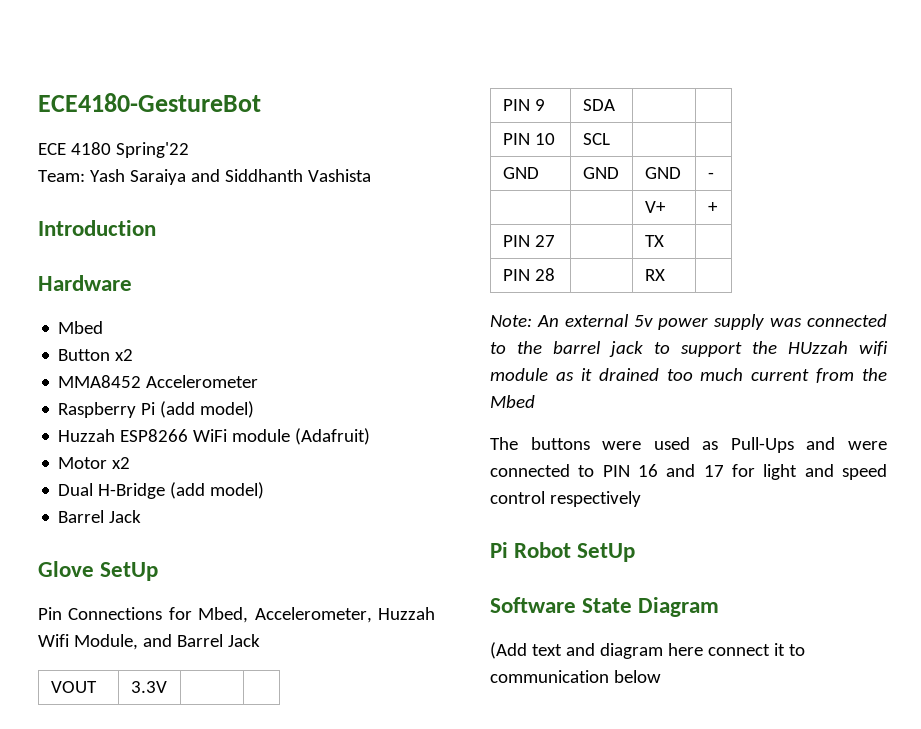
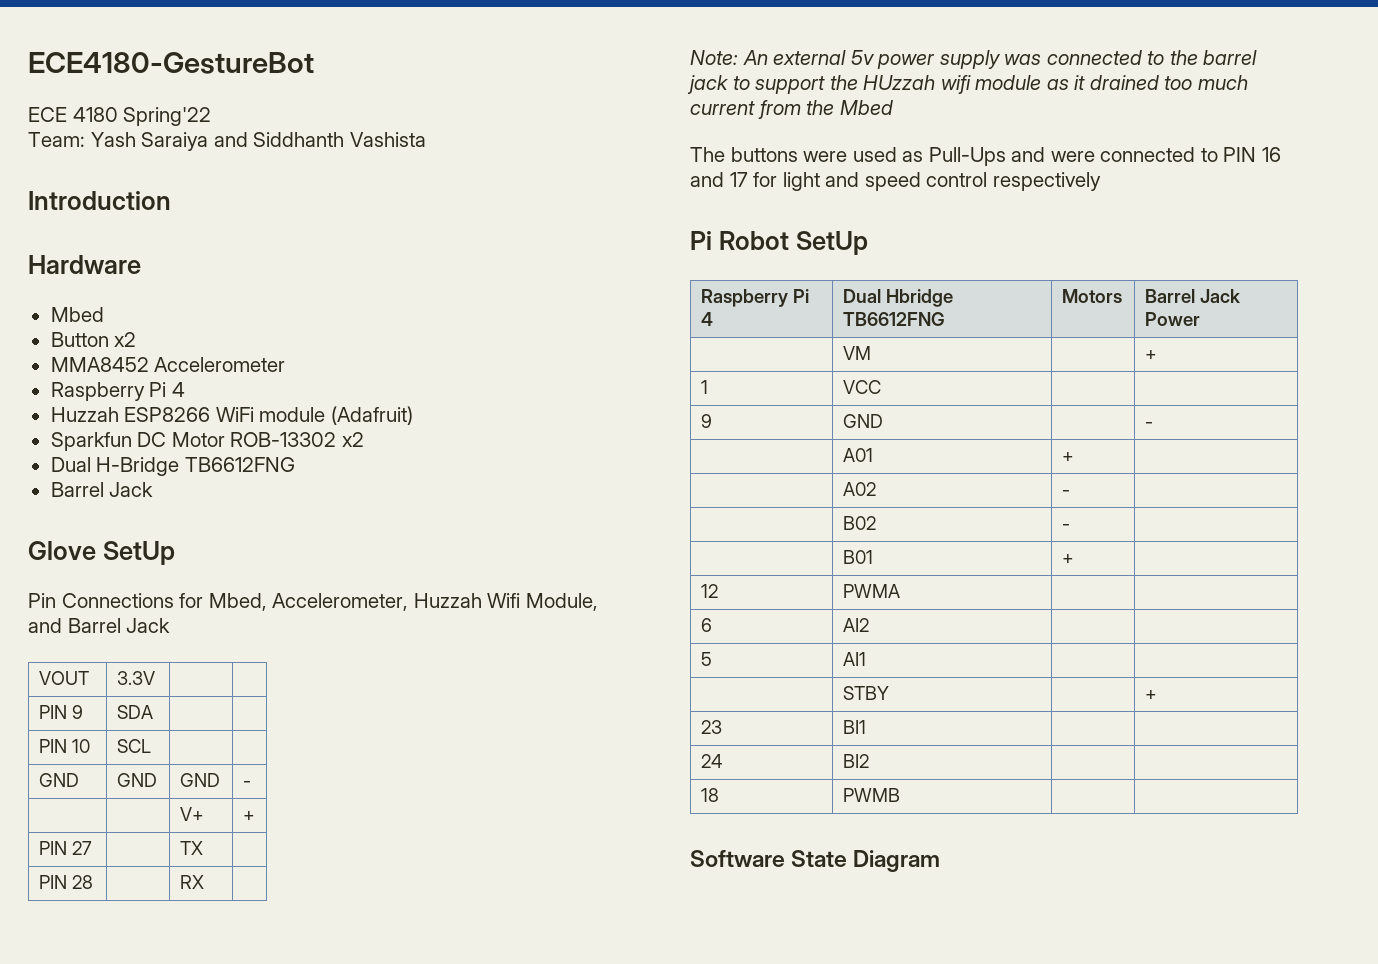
  MMA8452 Accelerometer
- Raspberry Pi (add model)
+ Raspberry Pi 4
- Motor x2
+ Sparkfun DC Motor ROB-13302 x2
- Dual H-Bridge (add model)
+ Dual H-Bridge TB6612FNG
+ Raspberry Pi 4 | Dual Hbridge TB6612FNG | Motors | Barrel Jack Power
+ | VM | | +
+ 1 | VCC | |
+ 9 | GND | | -
+ | A01 | + |
+ | A02 | - |
+ | B02 | - |
+ | B01 | + |
+ 12 | PWMA | |
+ 6 | AI2 | |
+ 5 | AI1 | |
+ | STBY | | +
+ 23 | BI1 | |
+ 24 | BI2 | |
+ 18 | PWMB | |
  Software State Diagram
- (Add text and diagram here connect it to communication below

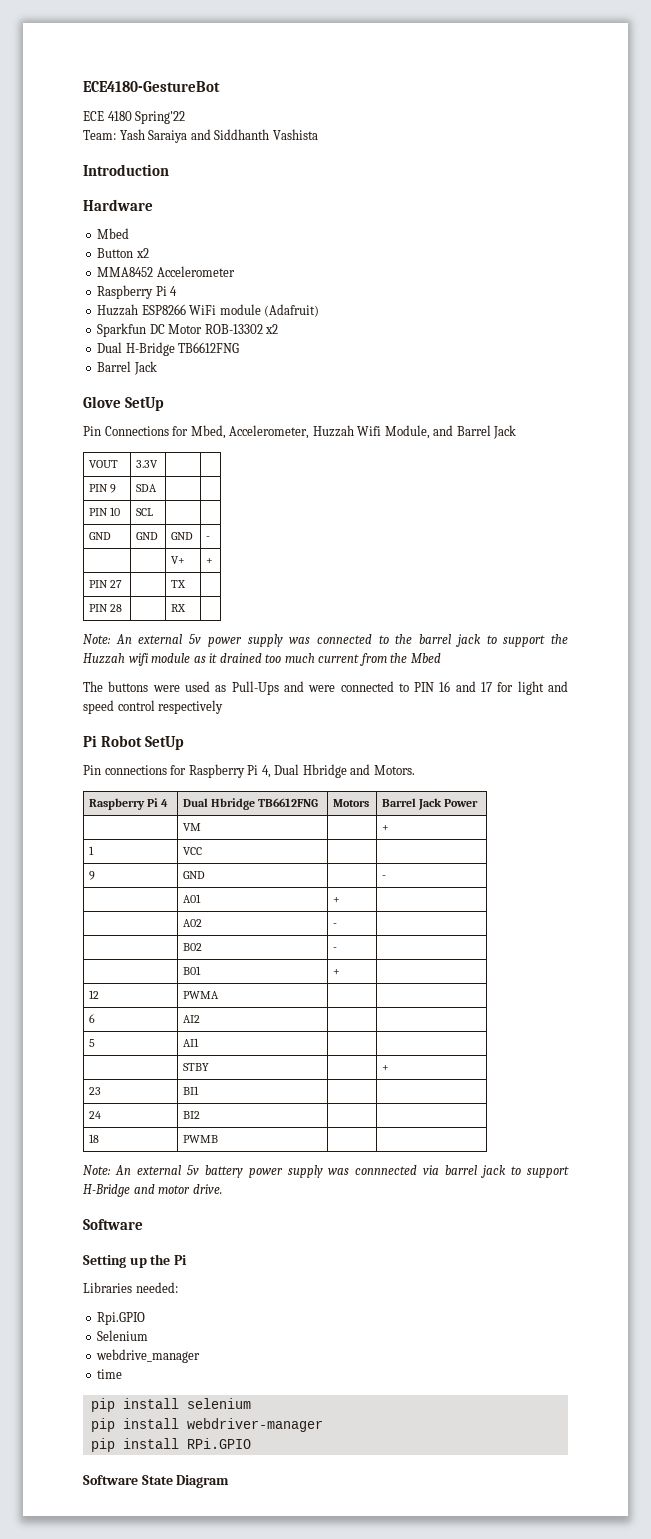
- Note: An external 5v power supply was connected to the barrel jack to support the HUzzah wifi module as it drained too much current from the Mbed
+ Note: An external 5v power supply was connected to the barrel jack to support the Huzzah wifi module as it drained too much current from the Mbed
+ Pin connections for Raspberry Pi 4, Dual Hbridge and Motors.
+ Note: An external 5v battery power supply was connnected via barrel jack to support H-Bridge and motor drive.
+ Software
+ Setting up the Pi
+ Libraries needed:
+ Rpi.GPIO
+ Selenium
+ webdrive_manager
+ time
+ pip install selenium
+ pip install webdriver-manager
+ pip install RPi.GPIO

